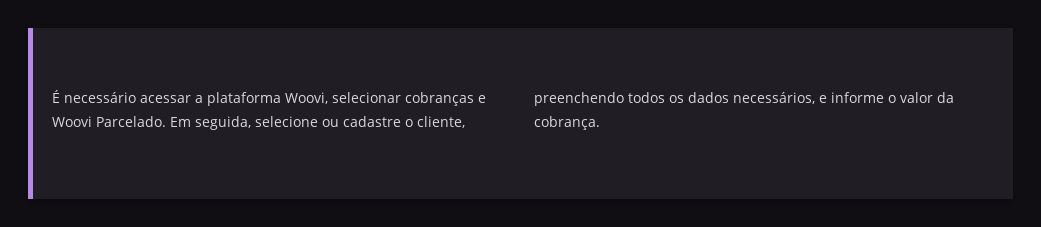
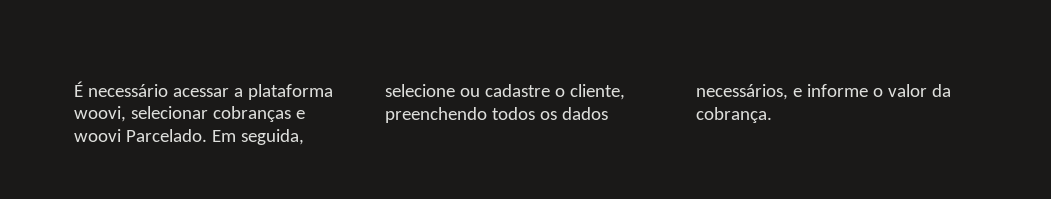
- É necessário acessar a plataforma Woovi, selecionar cobranças e Woovi Parcelado.
+ É necessário acessar a plataforma woovi, selecionar cobranças e woovi Parcelado.

